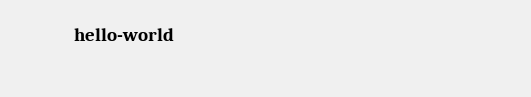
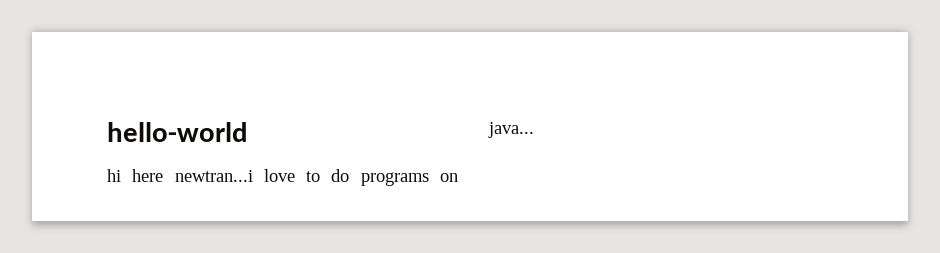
+ hi here newtran...i love to do programs on java...

